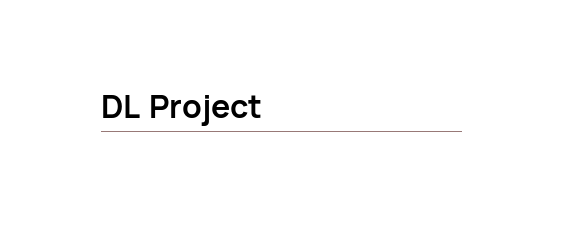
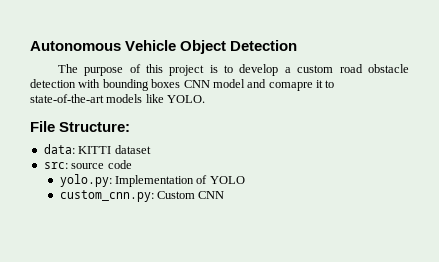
- DL Project
+ Autonomous Vehicle Object Detection
+ The purpose of this project is to develop a custom road obstacle detection with bounding boxes CNN model and comapre it to state-of-the-art models like YOLO.
+ File Structure:
+ data: KITTI dataset
+ src: source code
+ yolo.py: Implementation of YOLO
+ custom_cnn.py: Custom CNN

